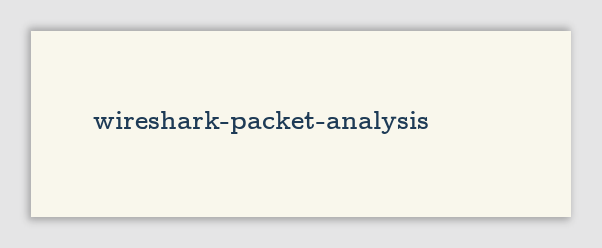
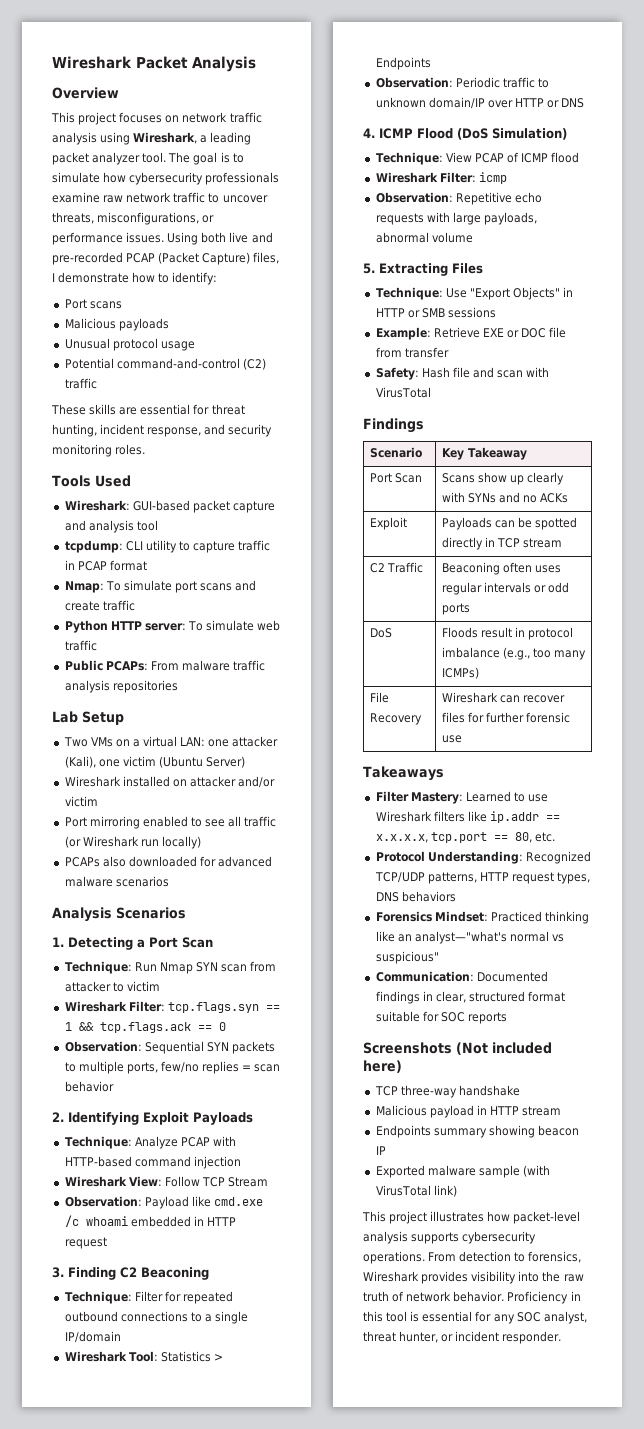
- wireshark-packet-analysis
+ Wireshark Packet Analysis
+ Overview
+ This project focuses on network traffic analysis using Wireshark, a leading packet analyzer tool. The goal is to simulate how cybersecurity professionals examine raw network traffic to uncover threats, misconfigurations, or performance issues. Using both live and pre-recorded PCAP (Packet Capture) files, I demonstrate how to identify:
+ Port scans
+ Malicious payloads
+ Unusual protocol usage
+ Potential command-and-control (C2) traffic
+ These skills are essential for threat hunting, incident response, and security monitoring roles.
+ Tools Used
+ Wireshark: GUI-based packet capture and analysis tool
+ tcpdump: CLI utility to capture traffic in PCAP format
+ Nmap: To simulate port scans and create traffic
+ Python HTTP server: To simulate web traffic
+ Public PCAPs: From malware traffic analysis repositories
+ Lab Setup
+ Two VMs on a virtual LAN: one attacker (Kali), one victim (Ubuntu Server)
+ Wireshark installed on attacker and/or victim
+ Port mirroring enabled to see all traffic (or Wireshark run locally)
+ PCAPs also downloaded for advanced malware scenarios
+ Analysis Scenarios
+ 1. Detecting a Port Scan
+ Technique: Run Nmap SYN scan from attacker to victim
+ Wireshark Filter: tcp.flags.syn == 1 && tcp.flags.ack == 0
+ Observation: Sequential SYN packets to multiple ports, few/no replies = scan behavior
+ 2. Identifying Exploit Payloads
+ Technique: Analyze PCAP with HTTP-based command injection
+ Wireshark View: Follow TCP Stream
+ Observation: Payload like cmd.exe /c whoami embedded in HTTP request
+ 3. Finding C2 Beaconing
+ Technique: Filter for repeated outbound connections to a single IP/domain
+ Wireshark Tool: Statistics > Endpoints
+ Observation: Periodic traffic to unknown domain/IP over HTTP or DNS
+ 4. ICMP Flood (DoS Simulation)
+ Technique: View PCAP of ICMP flood
+ Wireshark Filter: icmp
+ Observation: Repetitive echo requests with large payloads, abnormal volume
+ 5. Extracting Files
+ Technique: Use "Export Objects" in HTTP or SMB sessions
+ Example: Retrieve EXE or DOC file from transfer
+ Safety: Hash file and scan with VirusTotal
+ Findings
+ Scenario | Key Takeaway
+ Port Scan | Scans show up clearly with SYNs and no ACKs
+ Exploit | Payloads can be spotted directly in TCP stream
+ C2 Traffic | Beaconing often uses regular intervals or odd ports
+ DoS | Floods result in protocol imbalance (e.g., too many ICMPs)
+ File Recovery | Wireshark can recover files for further forensic use
+ Takeaways
+ Filter Mastery: Learned to use Wireshark filters like ip.addr == x.x.x.x, tcp.port == 80, etc.
+ Protocol Understanding: Recognized TCP/UDP patterns, HTTP request types, DNS behaviors
+ Forensics Mindset: Practiced thinking like an analyst—"what's normal vs suspicious"
+ Communication: Documented findings in clear, structured format suitable for SOC reports
+ Screenshots (Not included here)
+ TCP three-way handshake
+ Malicious payload in HTTP stream
+ Endpoints summary showing beacon IP
+ Exported malware sample (with VirusTotal link)
+ This project illustrates how packet-level analysis supports cybersecurity operations. From detection to forensics, Wireshark provides visibility into the raw truth of network behavior. Proficiency in this tool is essential for any SOC analyst, threat hunter, or incident responder.

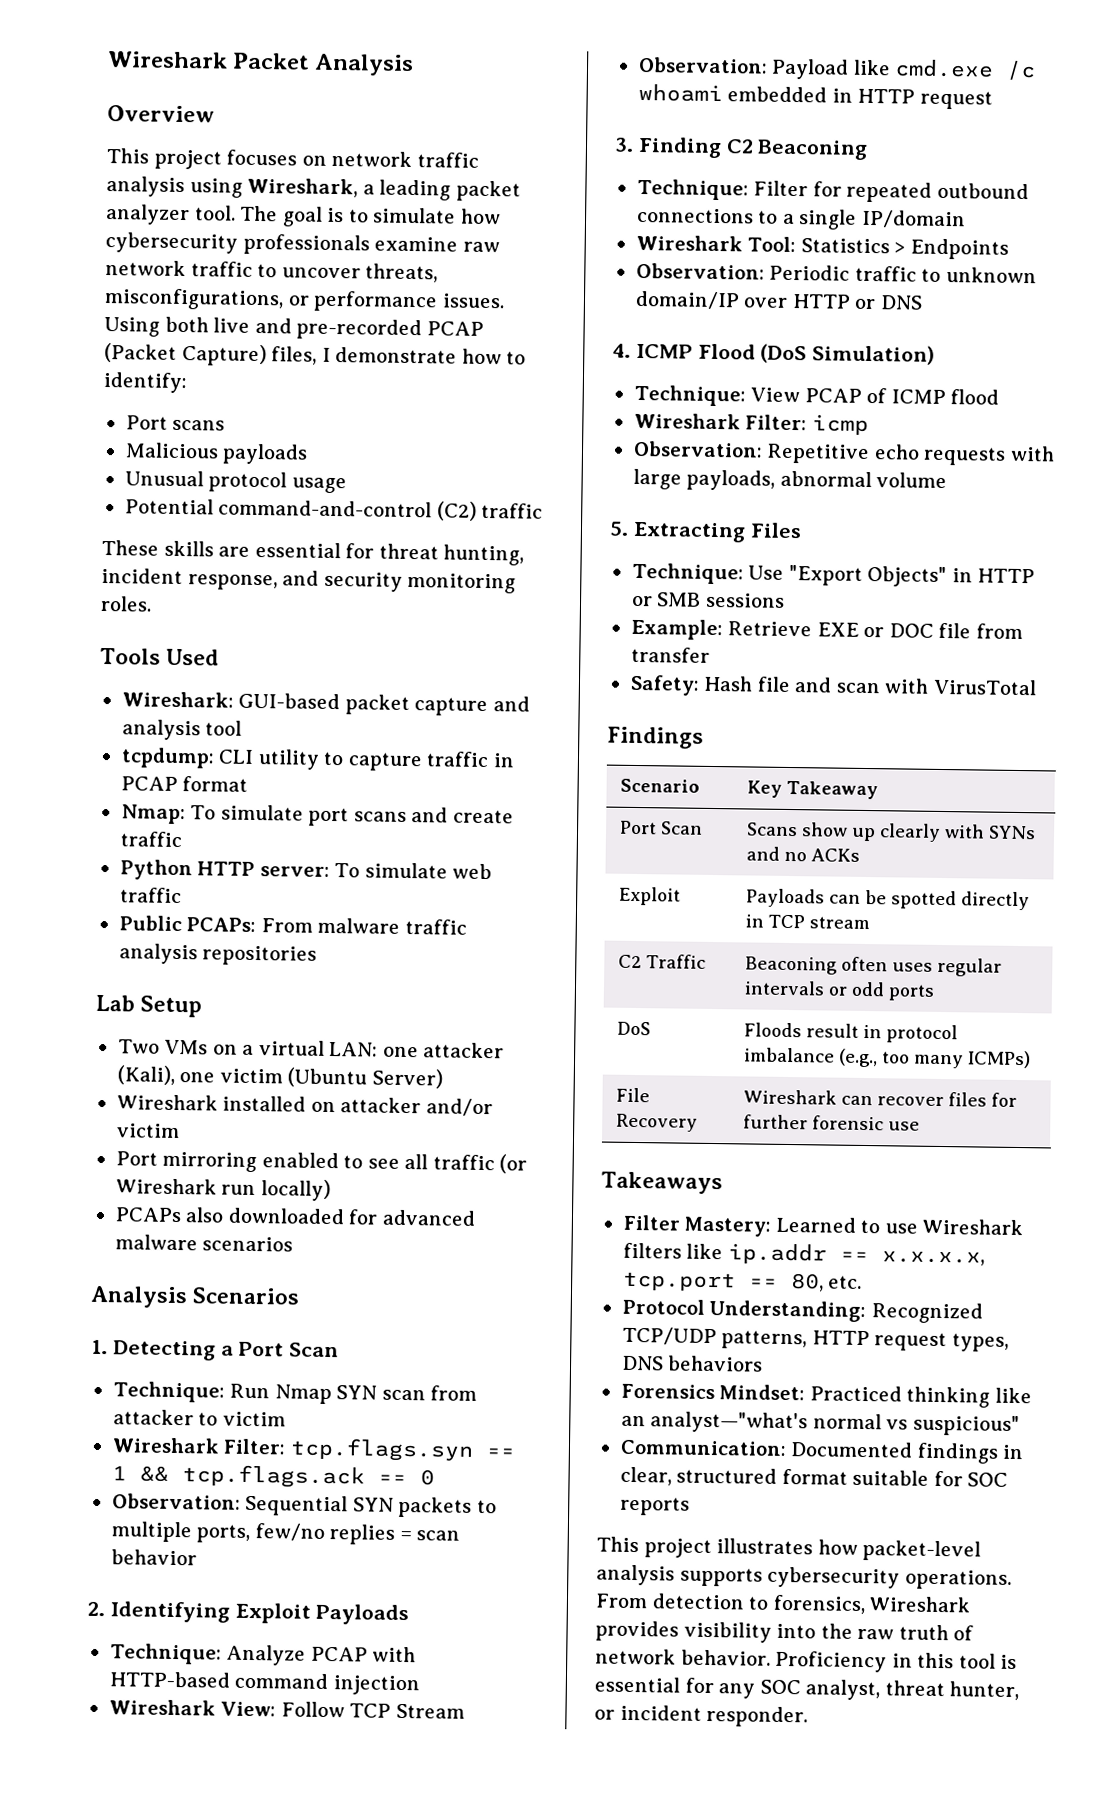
- Screenshots (Not included here)
- TCP three-way handshake
- Malicious payload in HTTP stream
- Endpoints summary showing beacon IP
- Exported malware sample (with VirusTotal link)

